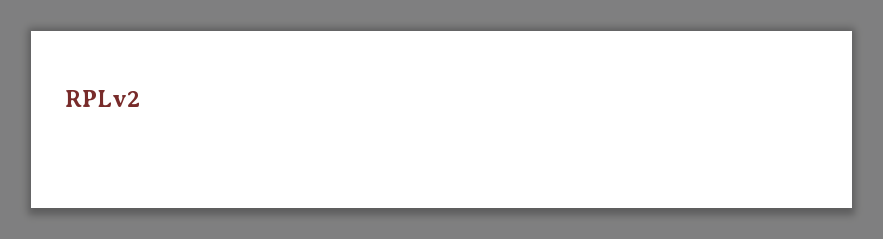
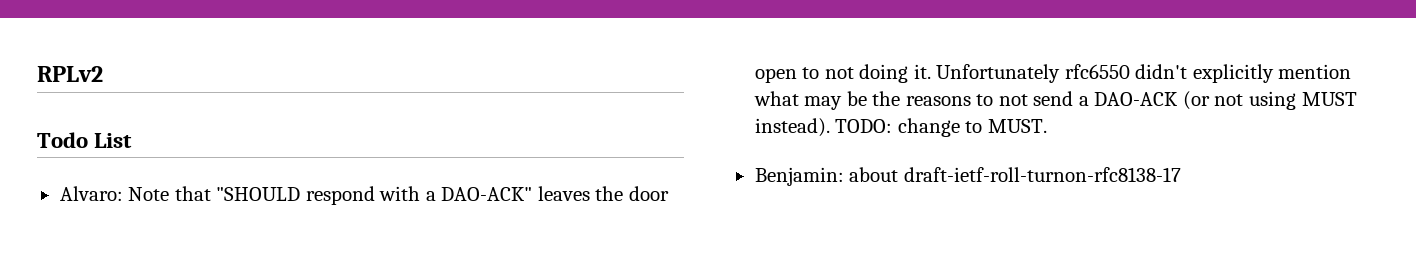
+ Todo List
+ Alvaro: Note that "SHOULD respond with a DAO-ACK" leaves the door open to not doing it. Unfortunately rfc6550 didn't explicitly mention what may be the reasons to not send a DAO-ACK (or not using MUST instead). TODO: change to MUST.
+ Benjamin: about draft-ietf-roll-turnon-rfc8138-17

